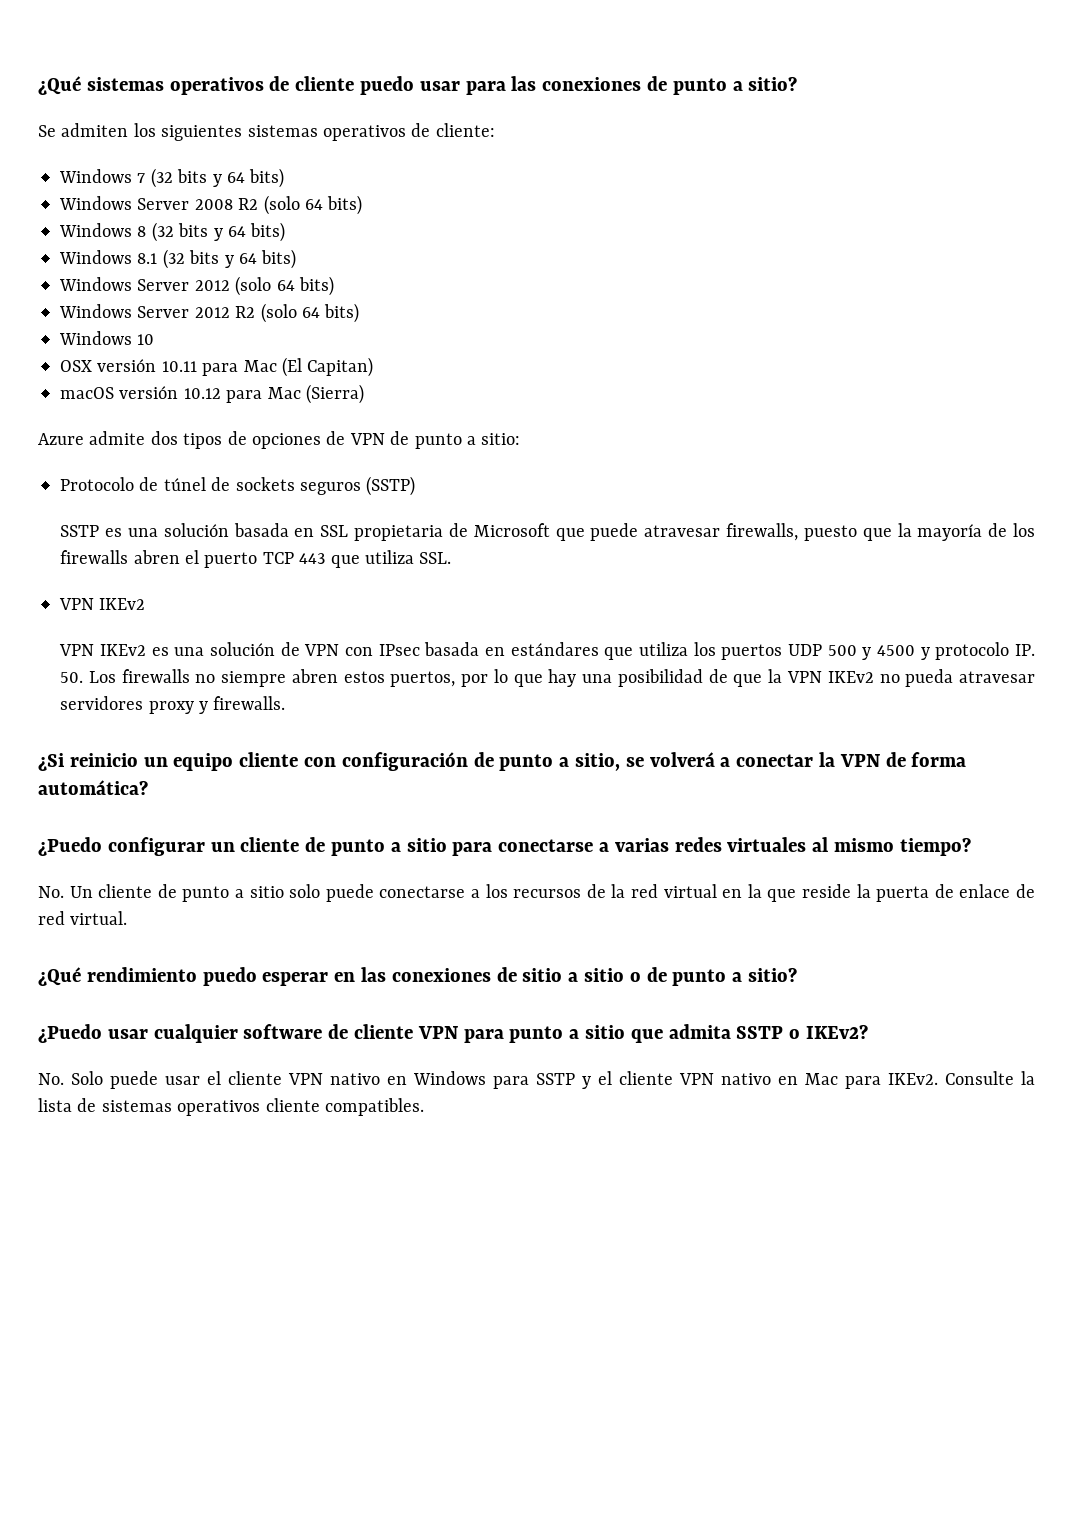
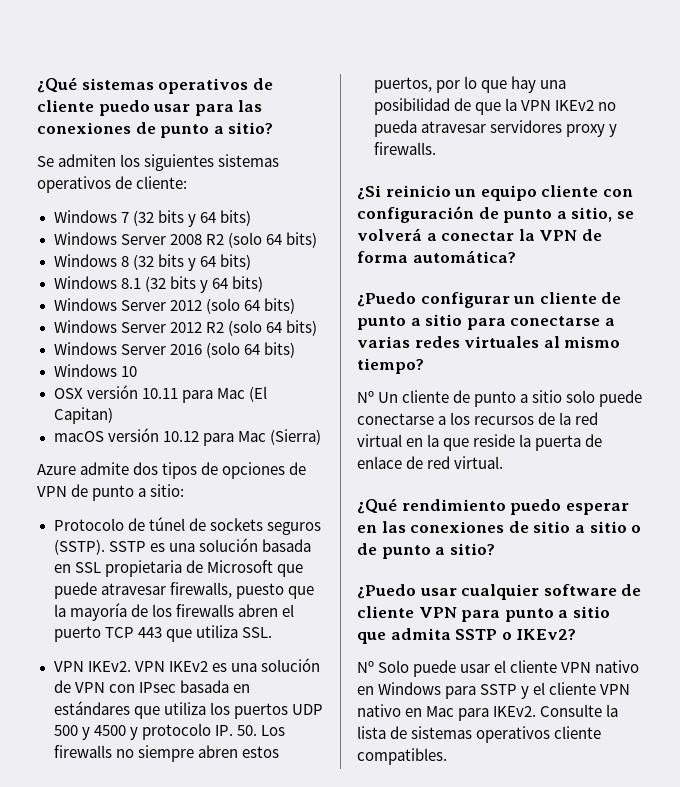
+ Windows Server 2016 (solo 64 bits)
- Protocolo de túnel de sockets seguros (SSTP)
- SSTP es una solución basada en SSL propietaria de Microsoft que puede atravesar firewalls, puesto que la mayoría de los firewalls abren el puerto TCP 443 que utiliza SSL.
- VPN IKEv2
- VPN IKEv2 es una solución de VPN con IPsec basada en estándares que utiliza los puertos UDP 500 y 4500 y protocolo IP. 50. Los firewalls no siempre abren estos puertos, por lo que hay una posibilidad de que la VPN IKEv2 no pueda atravesar servidores proxy y firewalls.
+ Protocolo de túnel de sockets seguros (SSTP). SSTP es una solución basada en SSL propietaria de Microsoft que puede atravesar firewalls, puesto que la mayoría de los firewalls abren el puerto TCP 443 que utiliza SSL.
+ VPN IKEv2. VPN IKEv2 es una solución de VPN con IPsec basada en estándares que utiliza los puertos UDP 500 y 4500 y protocolo IP. 50. Los firewalls no siempre abren estos puertos, por lo que hay una posibilidad de que la VPN IKEv2 no pueda atravesar servidores proxy y firewalls.
- No. Un cliente de punto a sitio solo puede conectarse a los recursos de la red virtual en la que reside la puerta de enlace de red virtual.
+ Nº Un cliente de punto a sitio solo puede conectarse a los recursos de la red virtual en la que reside la puerta de enlace de red virtual.
- No. Solo puede usar el cliente VPN nativo en Windows para SSTP y el cliente VPN nativo en Mac para IKEv2.
+ Nº Solo puede usar el cliente VPN nativo en Windows para SSTP y el cliente VPN nativo en Mac para IKEv2.

